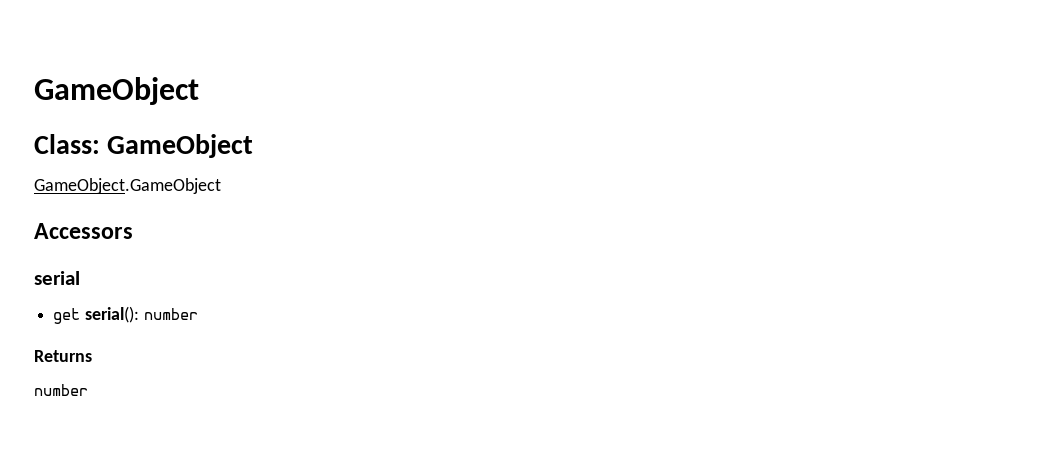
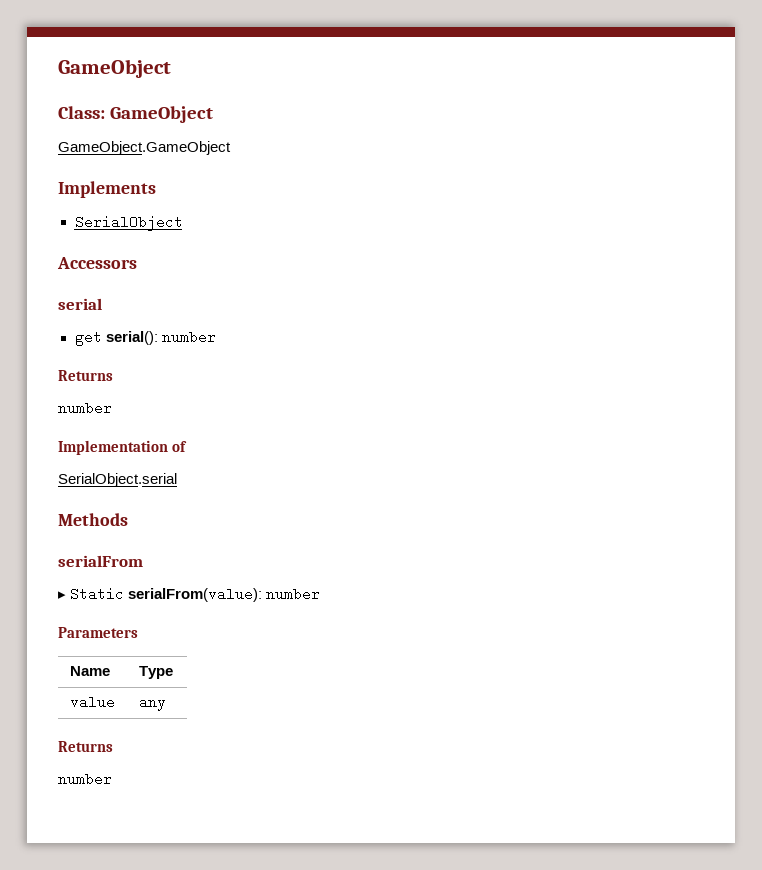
+ Implements
+ SerialObject
+ Implementation of
+ SerialObject.serial
+ Methods
+ serialFrom
+ ▸ Static serialFrom(value): number
+ Parameters
+ Name | Type
+ value | any
+ Returns
+ number

